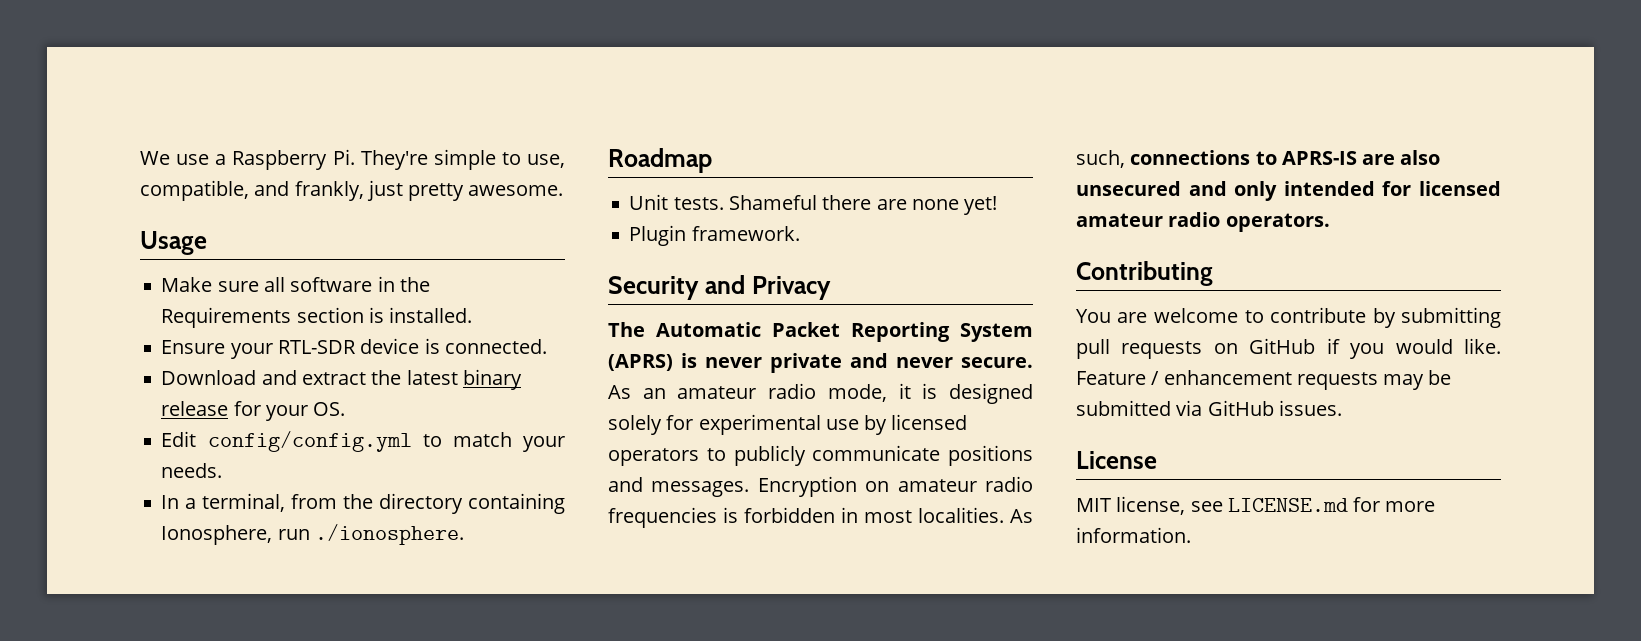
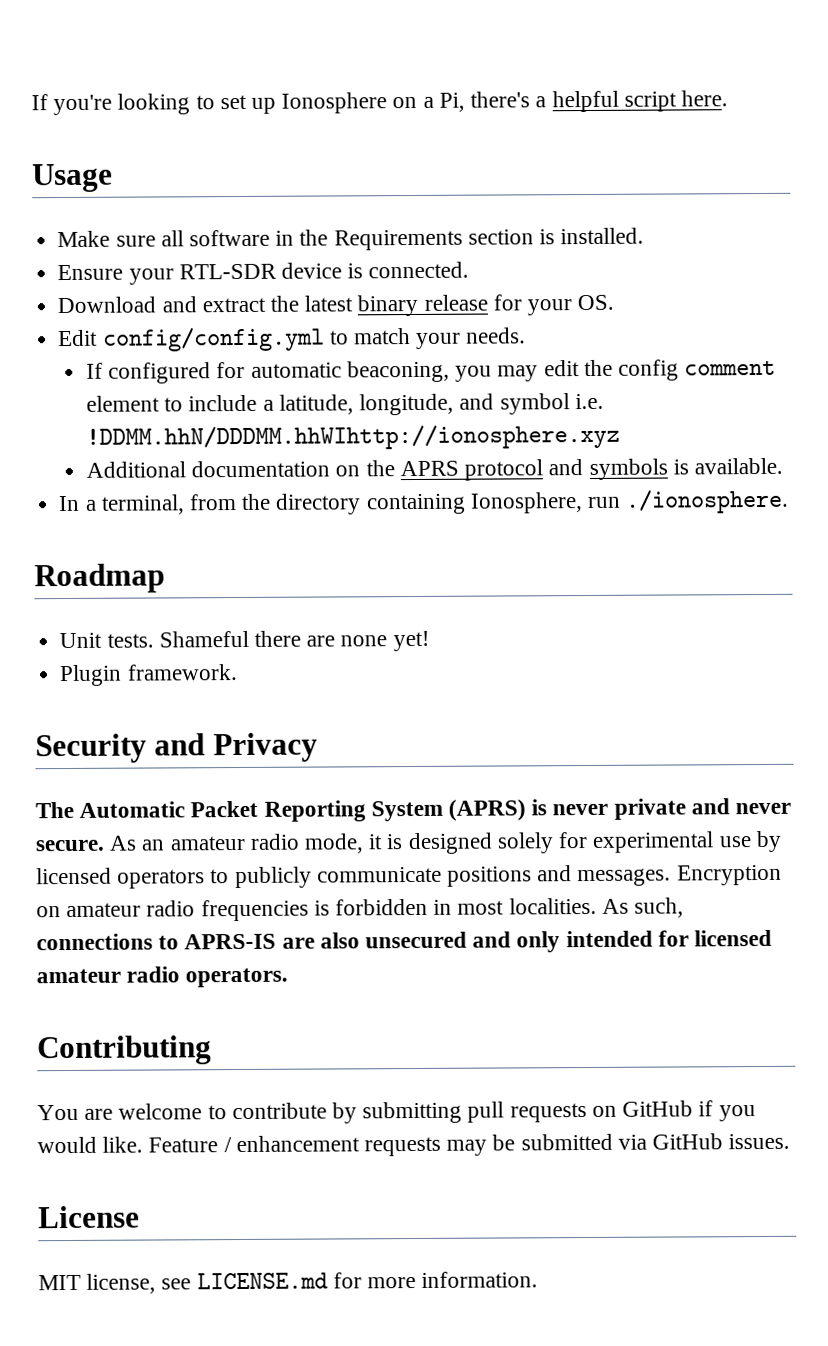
- We use a Raspberry Pi. They're simple to use, compatible, and frankly, just pretty awesome.
+ If you're looking to set up Ionosphere on a Pi, there's a helpful script here.
+ If configured for automatic beaconing, you may edit the config comment element to include a latitude, longitude, and symbol i.e. !DDMM.hhN/DDDMM.hhWIhttp://ionosphere.xyz
+ Additional documentation on the APRS protocol and symbols is available.

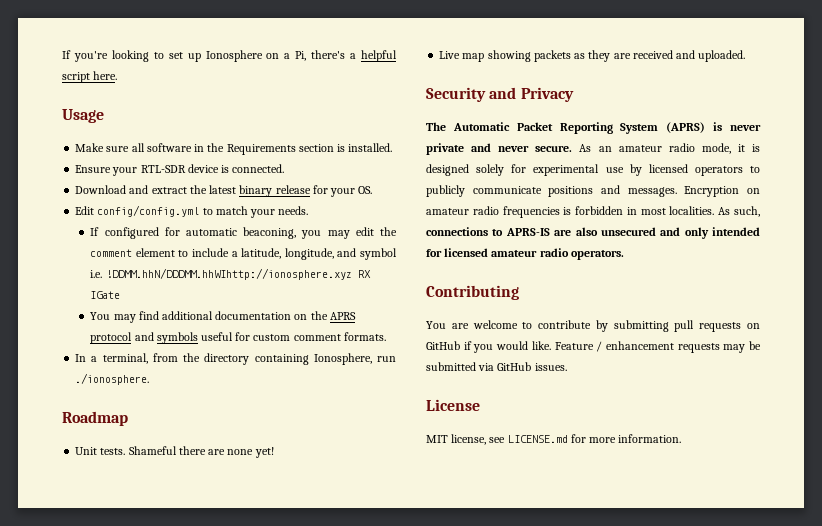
- If configured for automatic beaconing, you may edit the config comment element to include a latitude, longitude, and symbol i.e. !DDMM.hhN/DDDMM.hhWIhttp://ionosphere.xyz
- Additional documentation on the APRS protocol and symbols is available.
+ If configured for automatic beaconing, you may edit the comment element to include a latitude, longitude, and symbol i.e. !DDMM.hhN/DDDMM.hhWIhttp://ionosphere.xyz RX IGate
+ You may find additional documentation on the APRS protocol and symbols useful for custom comment formats.
- Plugin framework.
+ Live map showing packets as they are received and uploaded.

